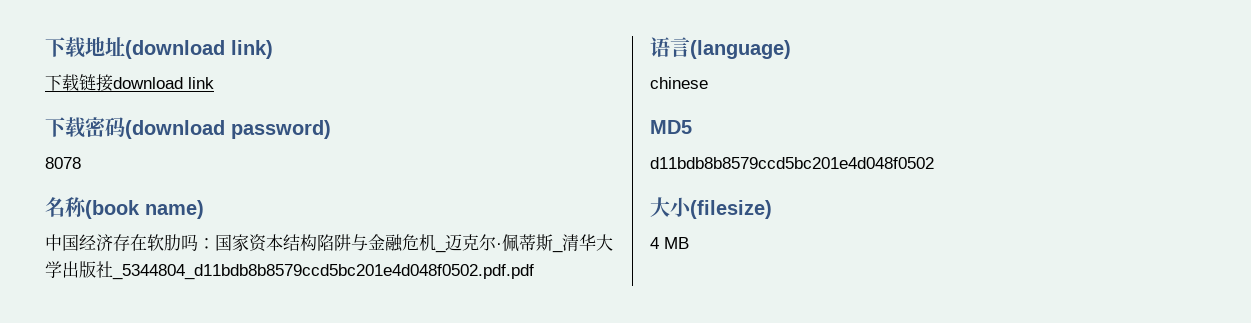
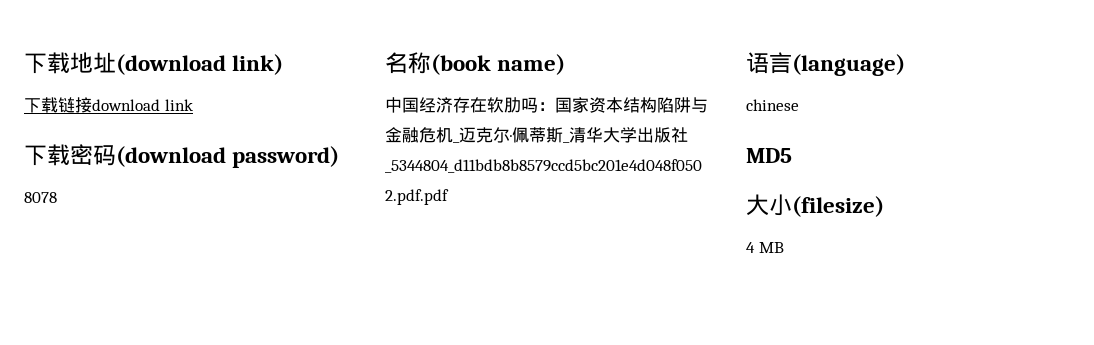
- d11bdb8b8579ccd5bc201e4d048f0502

